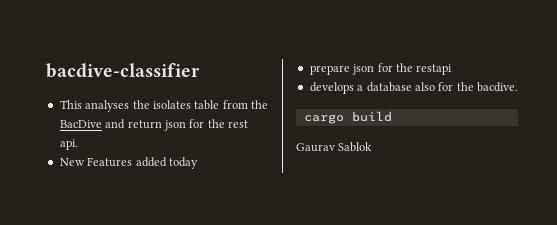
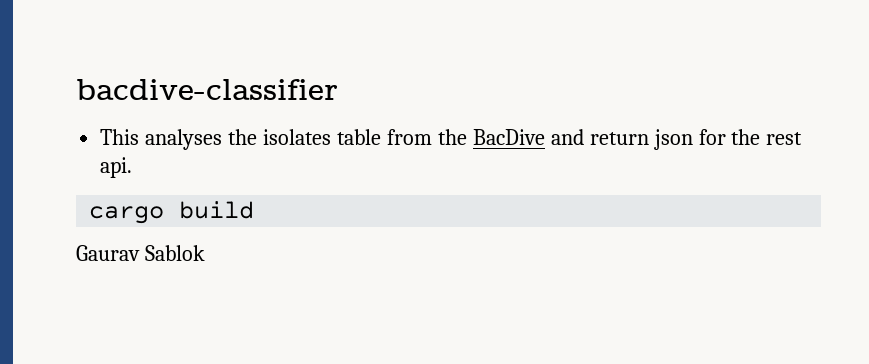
- New Features added today
- prepare json for the restapi
- develops a database also for the bacdive.

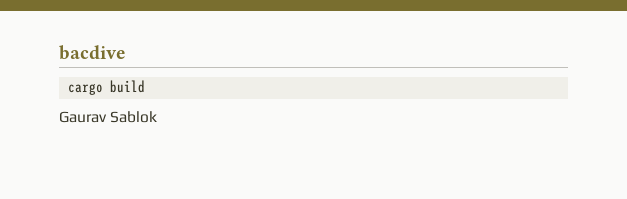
- bacdive-classifier
- This analyses the isolates table from the BacDive and return json for the rest api.
+ bacdive

